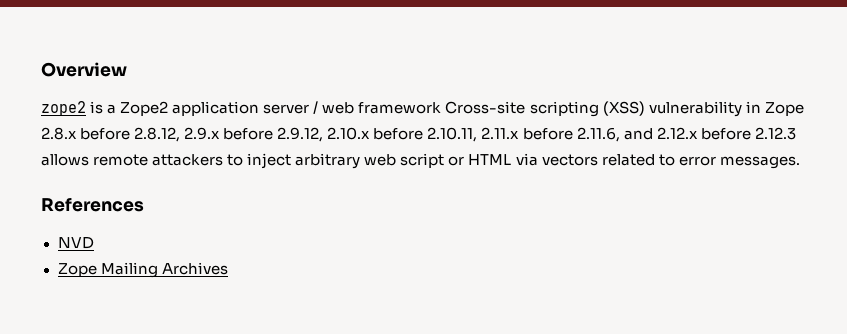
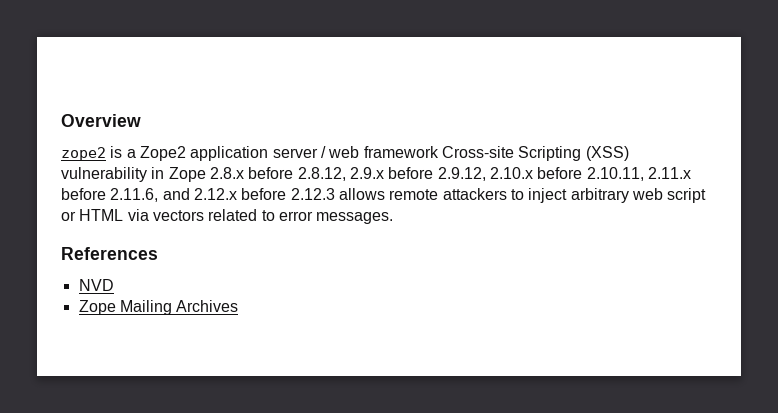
- zope2 is a Zope2 application server / web framework Cross-site scripting (XSS) vulnerability in Zope 2.8.x before 2.8.12, 2.9.x before 2.9.12, 2.10.x before 2.10.11, 2.11.x before 2.11.6, and 2.12.x before 2.12.3 allows remote attackers to inject arbitrary web script or HTML via vectors related to error messages.
+ zope2 is a Zope2 application server / web framework Cross-site Scripting (XSS) vulnerability in Zope 2.8.x before 2.8.12, 2.9.x before 2.9.12, 2.10.x before 2.10.11, 2.11.x before 2.11.6, and 2.12.x before 2.12.3 allows remote attackers to inject arbitrary web script or HTML via vectors related to error messages.

